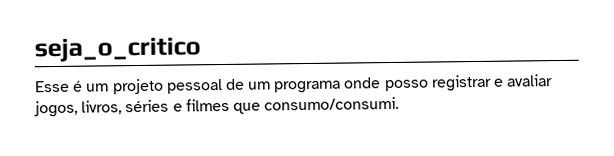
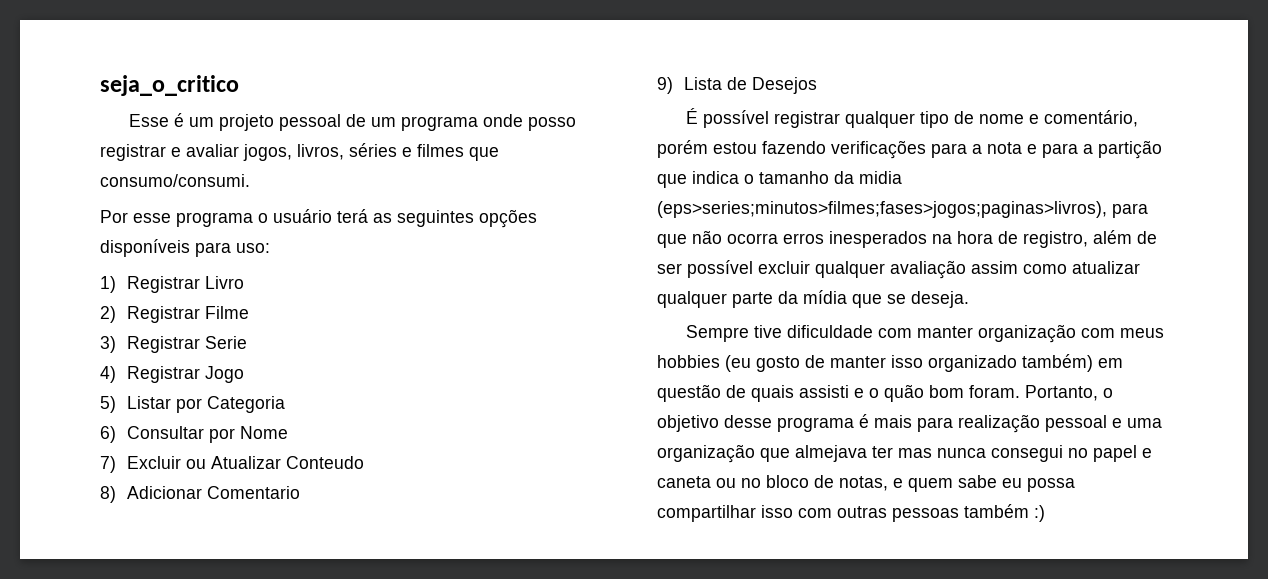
+ Por esse programa o usuário terá as seguintes opções disponíveis para uso:
+ 1) Registrar Livro
+ 2) Registrar Filme
+ 3) Registrar Serie
+ 4) Registrar Jogo
+ 5) Listar por Categoria
+ 6) Consultar por Nome
+ 7) Excluir ou Atualizar Conteudo
+ 8) Adicionar Comentario
+ 9) Lista de Desejos
+ É possível registrar qualquer tipo de nome e comentário, porém estou fazendo verificações para a nota e para a partição que indica o tamanho da midia (eps>series;minutos>filmes;fases>jogos;paginas>livros), para que não ocorra erros inesperados na hora de registro, além de ser possível excluir qualquer avaliação assim como atualizar qualquer parte da mídia que se deseja.
+ Sempre tive dificuldade com manter organização com meus hobbies (eu gosto de manter isso organizado também) em questão de quais assisti e o quão bom foram. Portanto, o objetivo desse programa é mais para realização pessoal e uma organização que almejava ter mas nunca consegui no papel e caneta ou no bloco de notas, e quem sabe eu possa compartilhar isso com outras pessoas também :)

